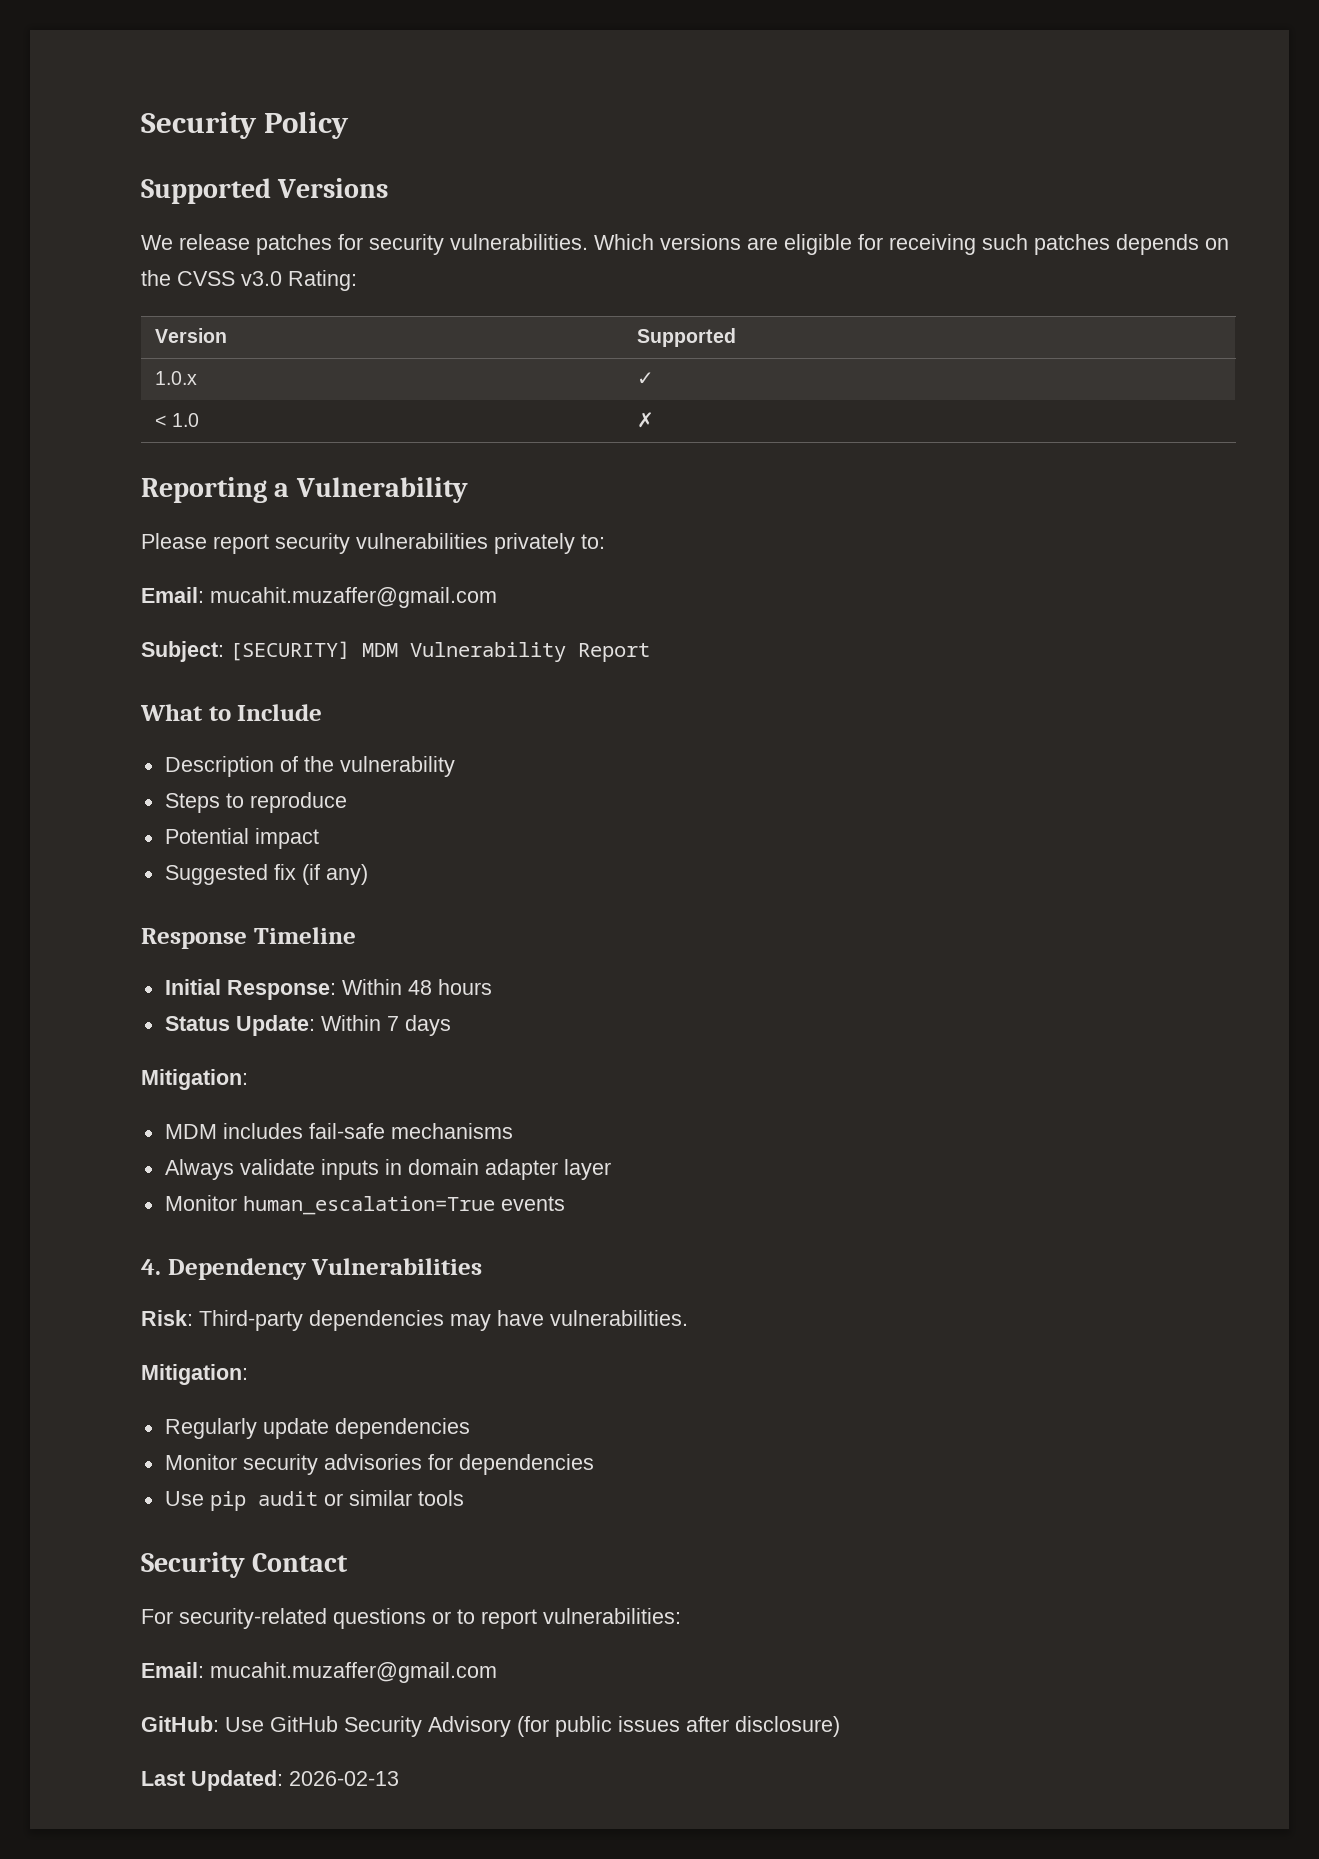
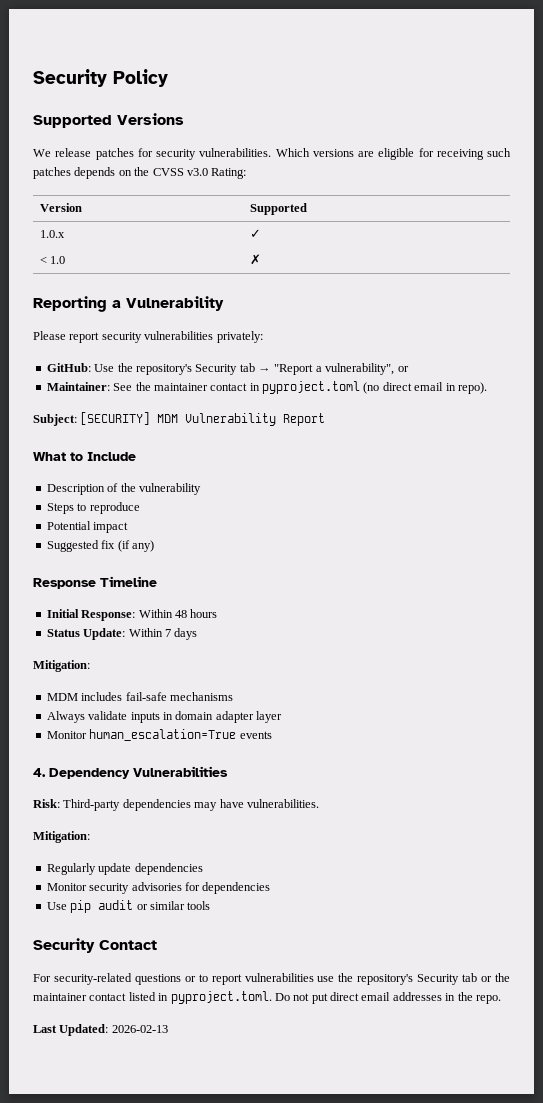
- Please report security vulnerabilities privately to:
- Email: mucahit.muzaffer@gmail.com
+ Please report security vulnerabilities privately:
+ GitHub: Use the repository's Security tab → "Report a vulnerability", or
+ Maintainer: See the maintainer contact in pyproject.toml (no direct email in repo).
- For security-related questions or to report vulnerabilities:
- Email: mucahit.muzaffer@gmail.com
- GitHub: Use GitHub Security Advisory (for public issues after disclosure)
+ For security-related questions or to report vulnerabilities use the repository's Security tab or the maintainer contact listed in pyproject.toml. Do not put direct email addresses in the repo.

